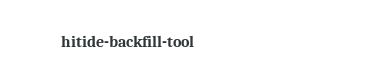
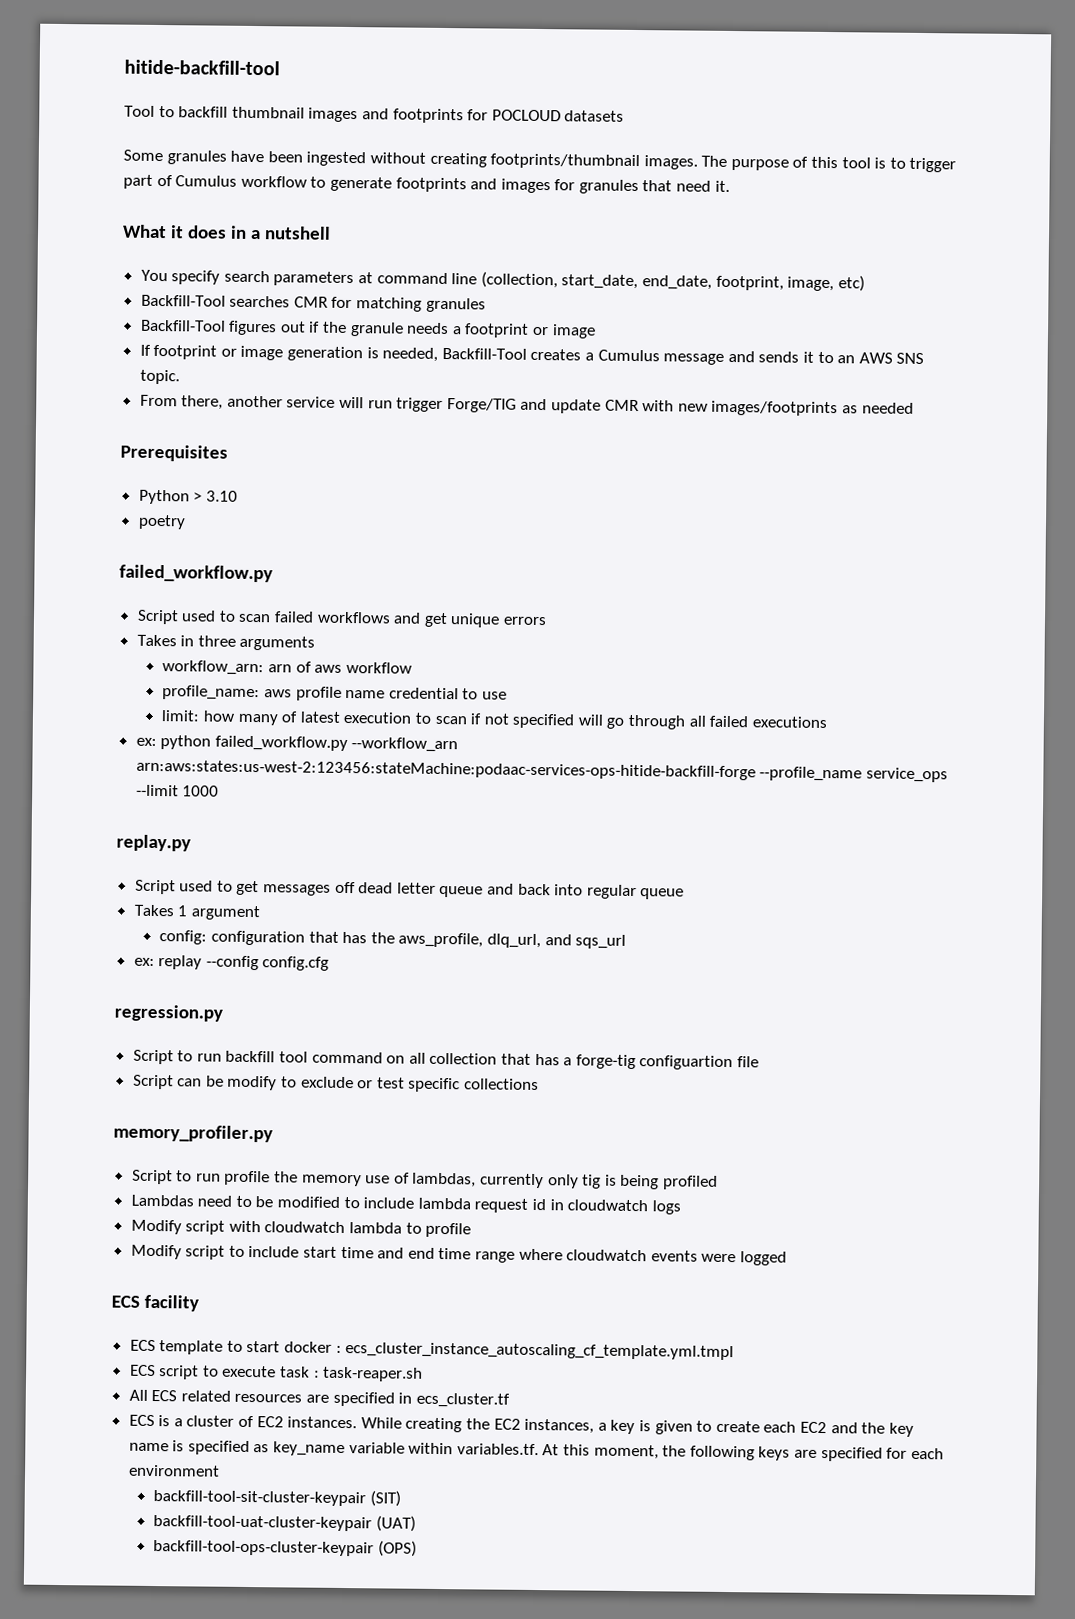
+ Tool to backfill thumbnail images and footprints for POCLOUD datasets
+ Some granules have been ingested without creating footprints/thumbnail images. The purpose of this tool is to trigger part of Cumulus workflow to generate footprints and images for granules that need it.
+ What it does in a nutshell
+ You specify search parameters at command line (collection, start_date, end_date, footprint, image, etc)
+ Backfill-Tool searches CMR for matching granules
+ Backfill-Tool figures out if the granule needs a footprint or image
+ If footprint or image generation is needed, Backfill-Tool creates a Cumulus message and sends it to an AWS SNS topic.
+ From there, another service will run trigger Forge/TIG and update CMR with new images/footprints as needed
+ Prerequisites
+ Python > 3.10
+ poetry
+ failed_workflow.py
+ Script used to scan failed workflows and get unique errors
+ Takes in three arguments
+ workflow_arn: arn of aws workflow
+ profile_name: aws profile name credential to use
+ limit: how many of latest execution to scan if not specified will go through all failed executions
+ ex: python failed_workflow.py --workflow_arn arn:aws:states:us-west-2:123456:stateMachine:podaac-services-ops-hitide-backfill-forge --profile_name service_ops --limit 1000
+ replay.py
+ Script used to get messages off dead letter queue and back into regular queue
+ Takes 1 argument
+ config: configuration that has the aws_profile, dlq_url, and sqs_url
+ ex: replay --config config.cfg
+ regression.py
+ Script to run backfill tool command on all collection that has a forge-tig configuartion file
+ Script can be modify to exclude or test specific collections
+ memory_profiler.py
+ Script to run profile the memory use of lambdas, currently only tig is being profiled
+ Lambdas need to be modified to include lambda request id in cloudwatch logs
+ Modify script with cloudwatch lambda to profile
+ Modify script to include start time and end time range where cloudwatch events were logged
+ ECS facility
+ ECS template to start docker : ecs_cluster_instance_autoscaling_cf_template.yml.tmpl
+ ECS script to execute task : task-reaper.sh
+ All ECS related resources are specified in ecs_cluster.tf
+ ECS is a cluster of EC2 instances. While creating the EC2 instances, a key is given to create each EC2 and the key name is specified as key_name variable within variables.tf. At this moment, the following keys are specified for each environment
+ backfill-tool-sit-cluster-keypair (SIT)
+ backfill-tool-uat-cluster-keypair (UAT)
+ backfill-tool-ops-cluster-keypair (OPS)

